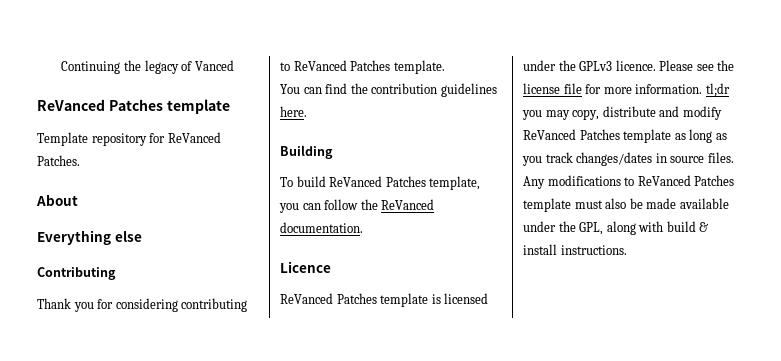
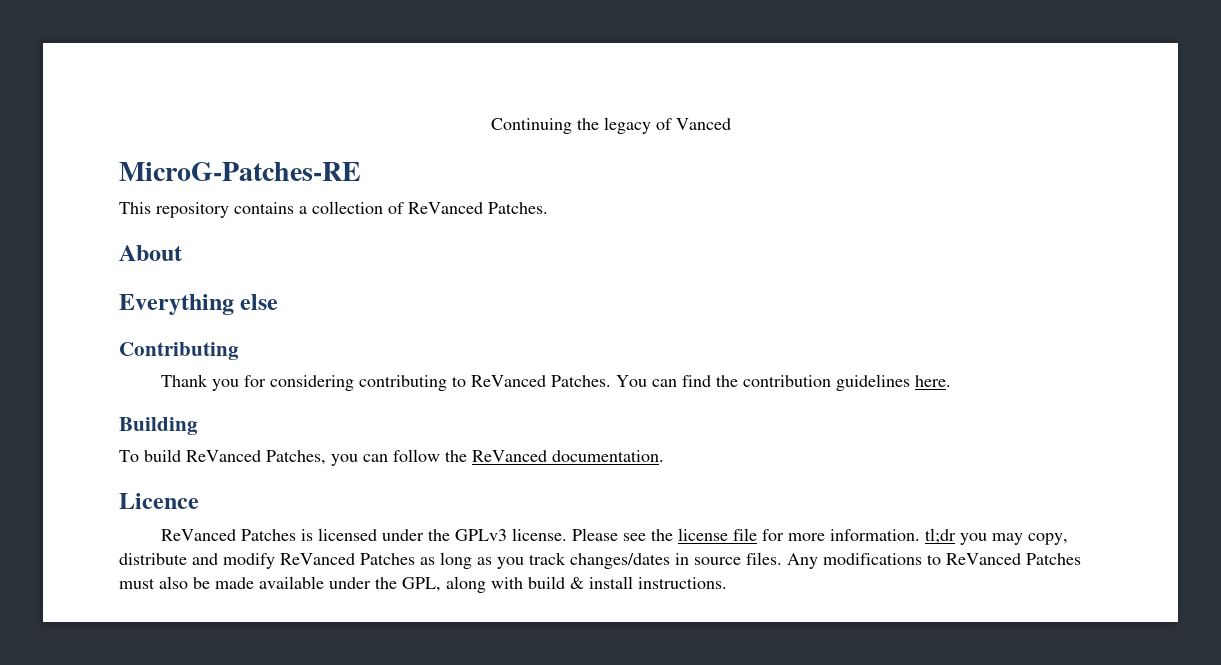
  Continuing the legacy of Vanced
- ReVanced Patches template
- Template repository for ReVanced Patches.
+ MicroG-Patches-RE
+ This repository contains a collection of ReVanced Patches.
- Thank you for considering contributing to ReVanced Patches template.
- You can find the contribution guidelines here.
+ Thank you for considering contributing to ReVanced Patches. You can find the contribution guidelines here.
- To build ReVanced Patches template, you can follow the ReVanced documentation.
+ To build ReVanced Patches, you can follow the ReVanced documentation.
- ReVanced Patches template is licensed under the GPLv3 licence.
+ ReVanced Patches is licensed under the GPLv3 license.
- Please see the license file for more information. tl;dr you may copy, distribute and modify ReVanced Patches template as long as you track changes/dates in source files.
+ Please see the license file for more information. tl;dr you may copy, distribute and modify ReVanced Patches as long as you track changes/dates in source files.
- Any modifications to ReVanced Patches template must also be made available under the GPL, along with build & install instructions.
+ Any modifications to ReVanced Patches must also be made available under the GPL, along with build & install instructions.

